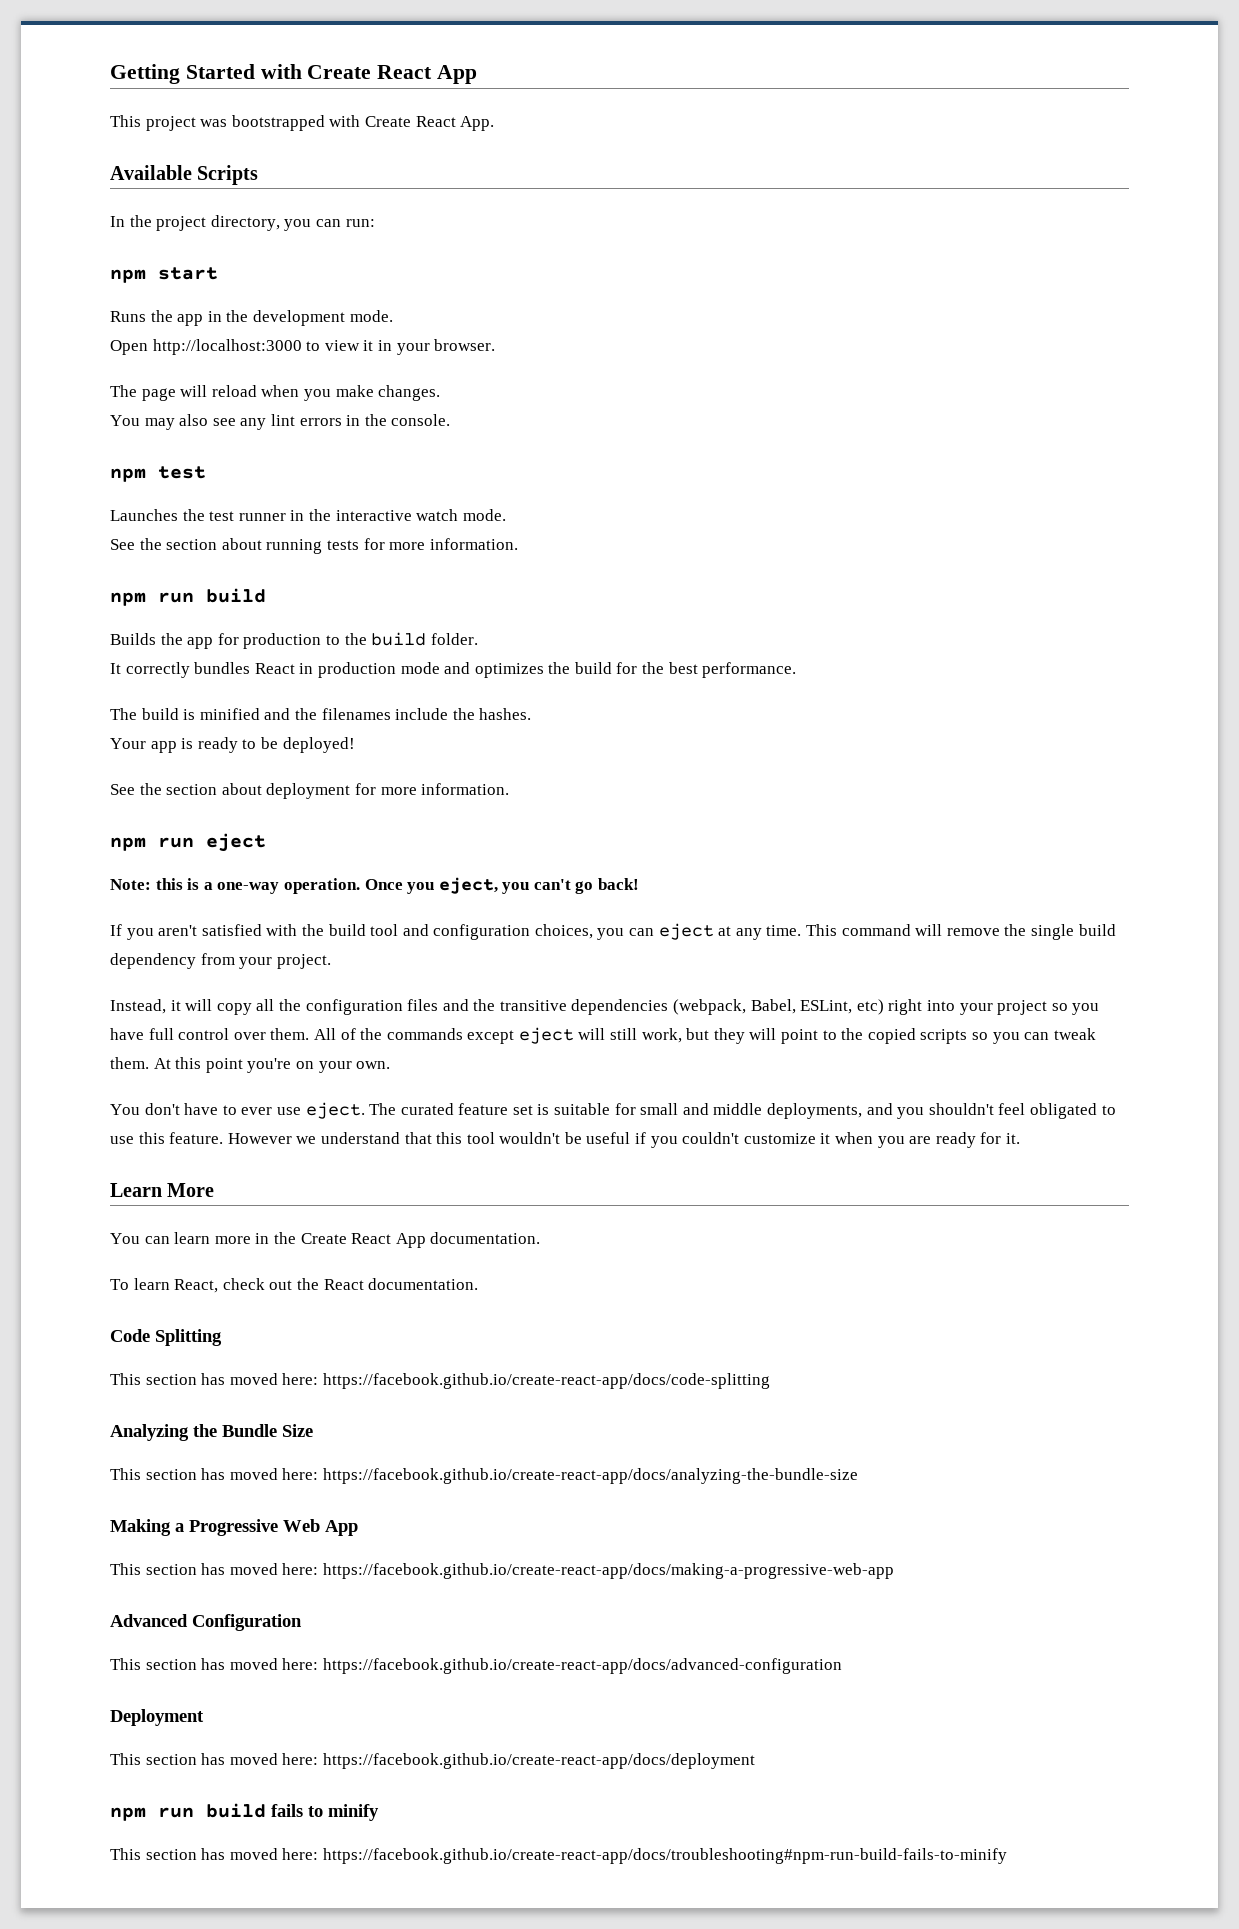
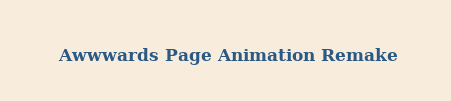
- Getting Started with Create React App
- This project was bootstrapped with Create React App.
- Available Scripts
- In the project directory, you can run:
- npm start
- Runs the app in the development mode.
- Open http://localhost:3000 to view it in your browser.
- The page will reload when you make changes.
- You may also see any lint errors in the console.
- npm test
- Launches the test runner in the interactive watch mode.
- See the section about running tests for more information.
- npm run build
- Builds the app for production to the build folder.
- It correctly bundles React in production mode and optimizes the build for the best performance.
- The build is minified and the filenames include the hashes.
- Your app is ready to be deployed!
- See the section about deployment for more information.
- npm run eject
- Note: this is a one-way operation. Once you eject, you can't go back!
- If you aren't satisfied with the build tool and configuration choices, you can eject at any time. This command will remove the single build dependency from your project.
- Instead, it will copy all the configuration files and the transitive dependencies (webpack, Babel, ESLint, etc) right into your project so you have full control over them. All of the commands except eject will still work, but they will point to the copied scripts so you can tweak them. At this point you're on your own.
- You don't have to ever use eject. The curated feature set is suitable for small and middle deployments, and you shouldn't feel obligated to use this feature. However we understand that this tool wouldn't be useful if you couldn't customize it when you are ready for it.
- Learn More
- You can learn more in the Create React App documentation.
- To learn React, check out the React documentation.
- Code Splitting
- This section has moved here: https://facebook.github.io/create-react-app/docs/code-splitting
- Analyzing the Bundle Size
- This section has moved here: https://facebook.github.io/create-react-app/docs/analyzing-the-bundle-size
- Making a Progressive Web App
- This section has moved here: https://facebook.github.io/create-react-app/docs/making-a-progressive-web-app
- Advanced Configuration
- This section has moved here: https://facebook.github.io/create-react-app/docs/advanced-configuration
- Deployment
- This section has moved here: https://facebook.github.io/create-react-app/docs/deployment
- npm run build fails to minify
- This section has moved here: https://facebook.github.io/create-react-app/docs/troubleshooting#npm-run-build-fails-to-minify
+ Awwwards Page Animation Remake

